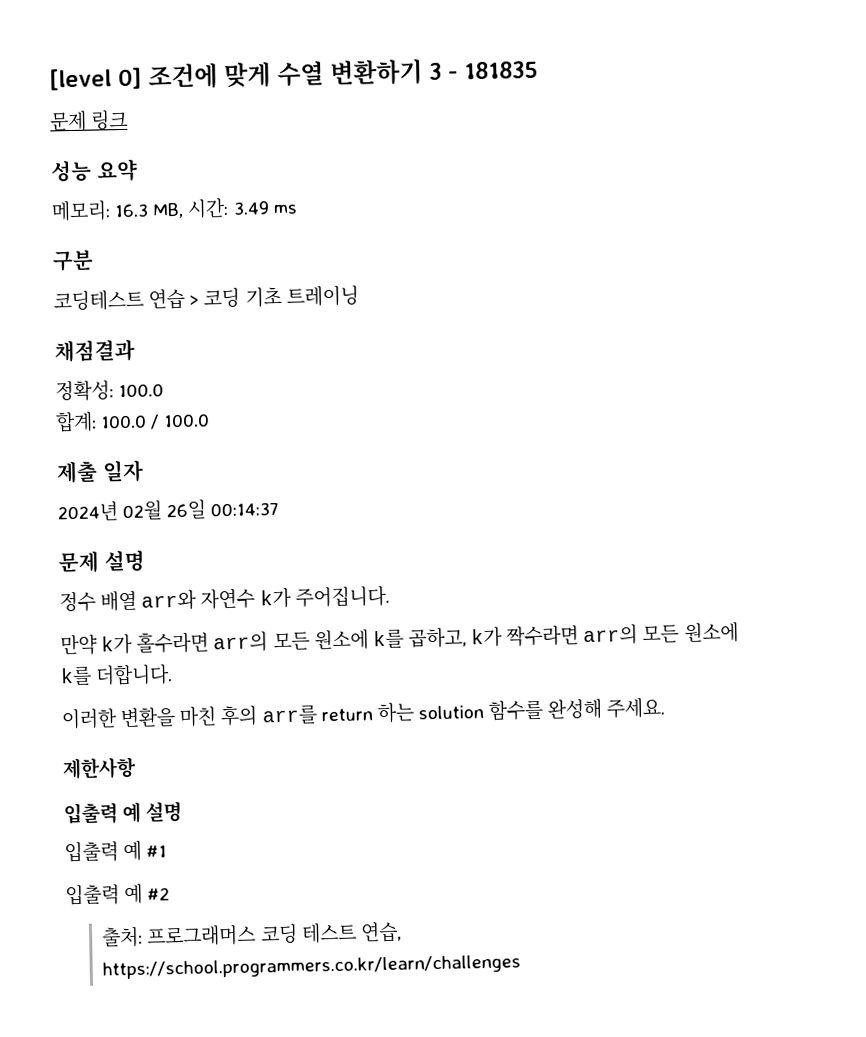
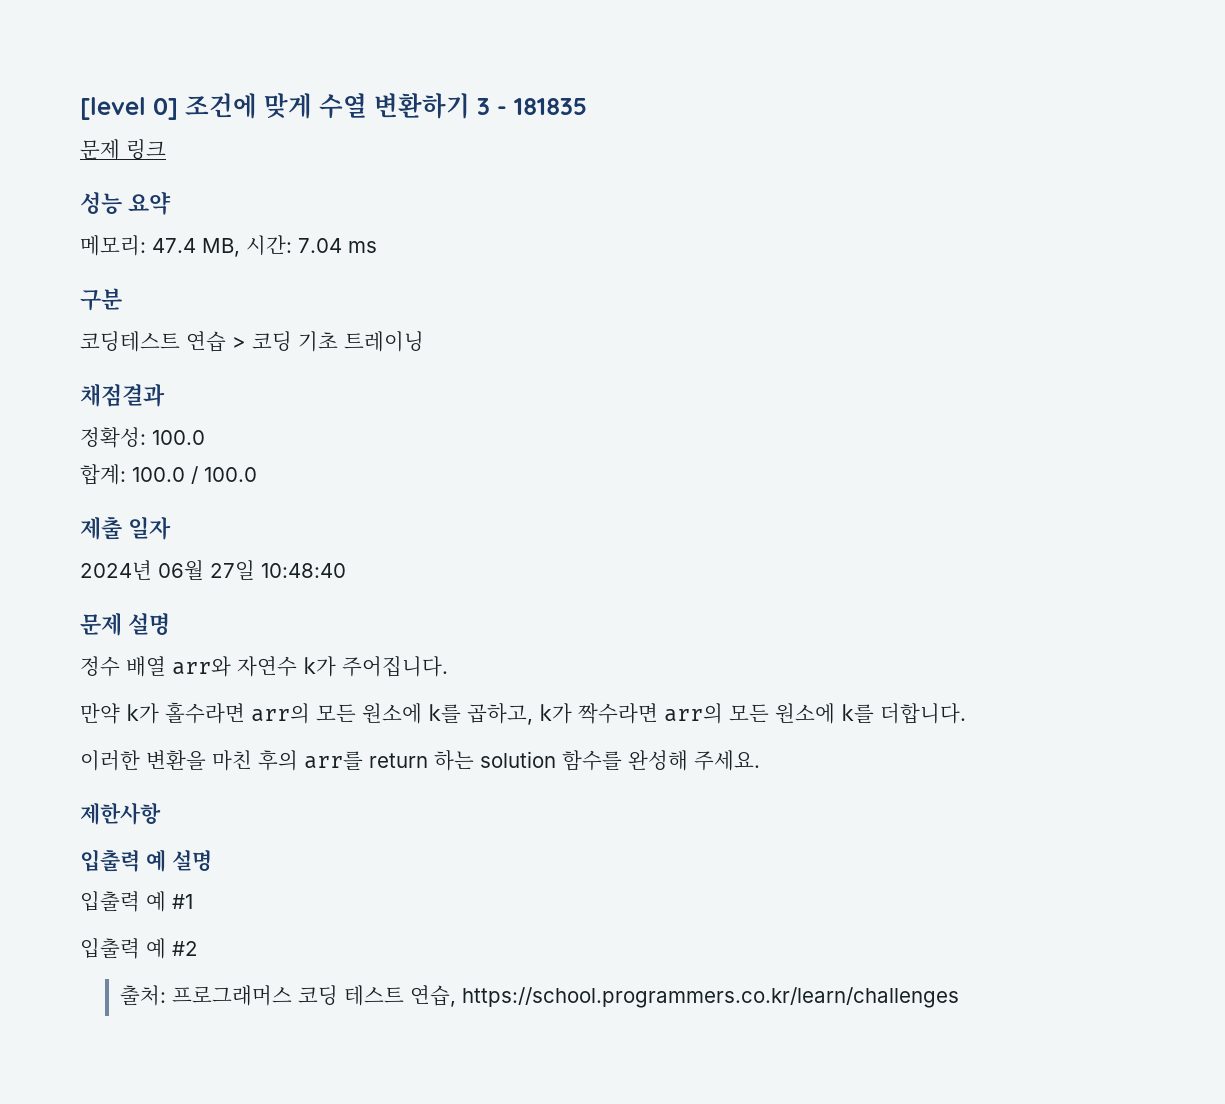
- 메모리: 16.3 MB, 시간: 3.49 ms
+ 메모리: 47.4 MB, 시간: 7.04 ms
- 2024년 02월 26일 00:14:37
+ 2024년 06월 27일 10:48:40

